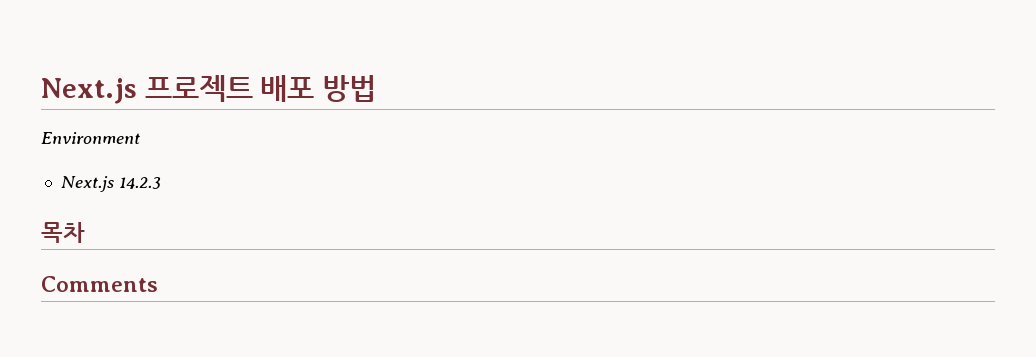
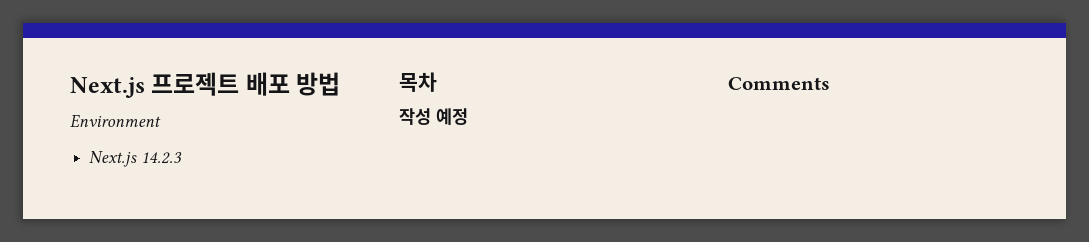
+ 작성 예정

